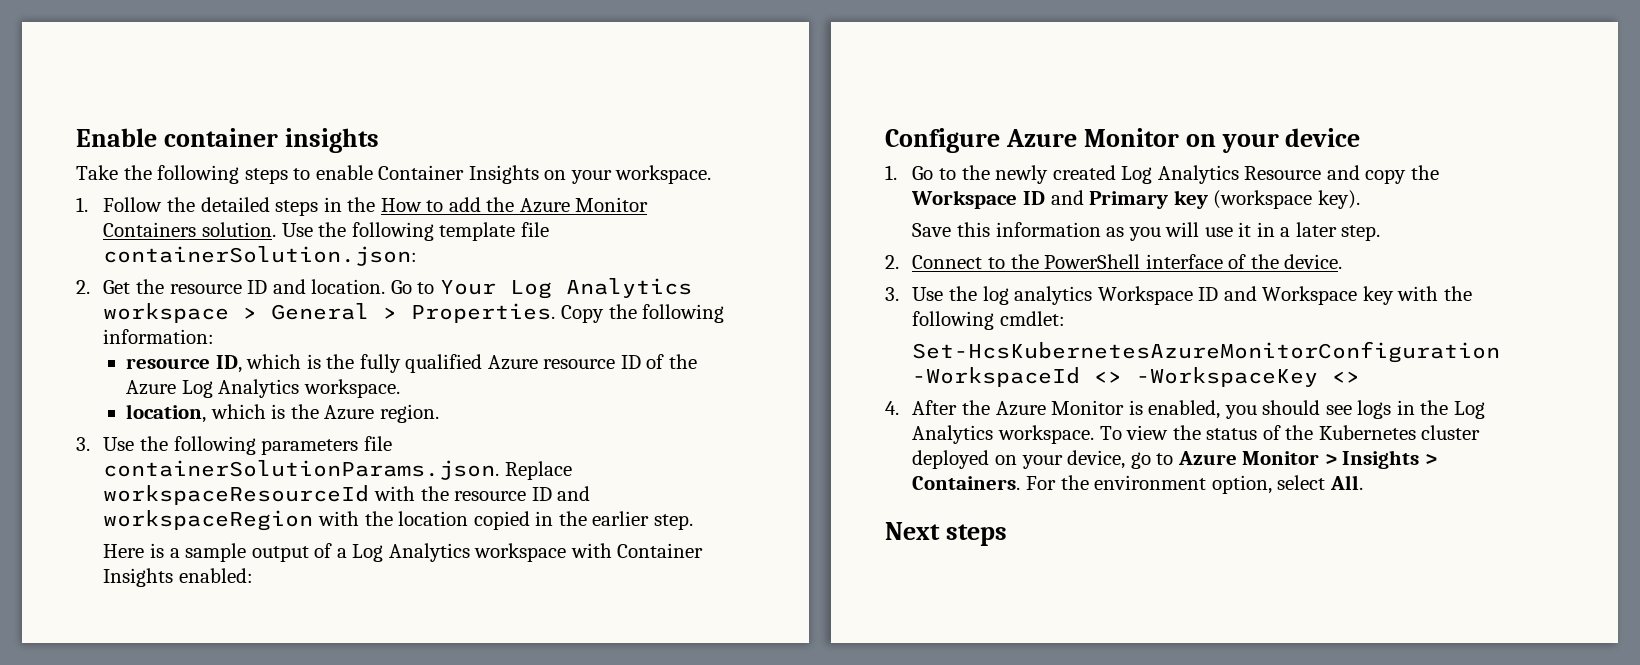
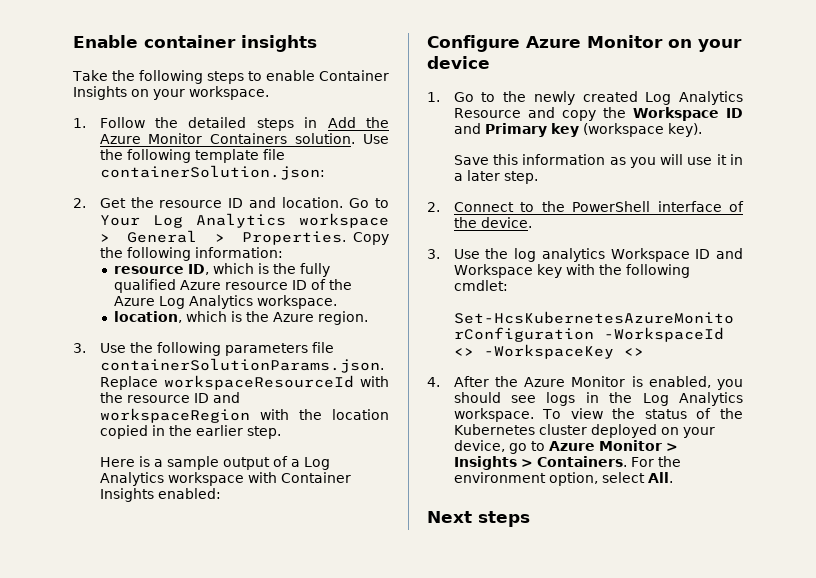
- 1. Follow the detailed steps in the How to add the Azure Monitor Containers solution.
+ 1. Follow the detailed steps in Add the Azure Monitor Containers solution.

